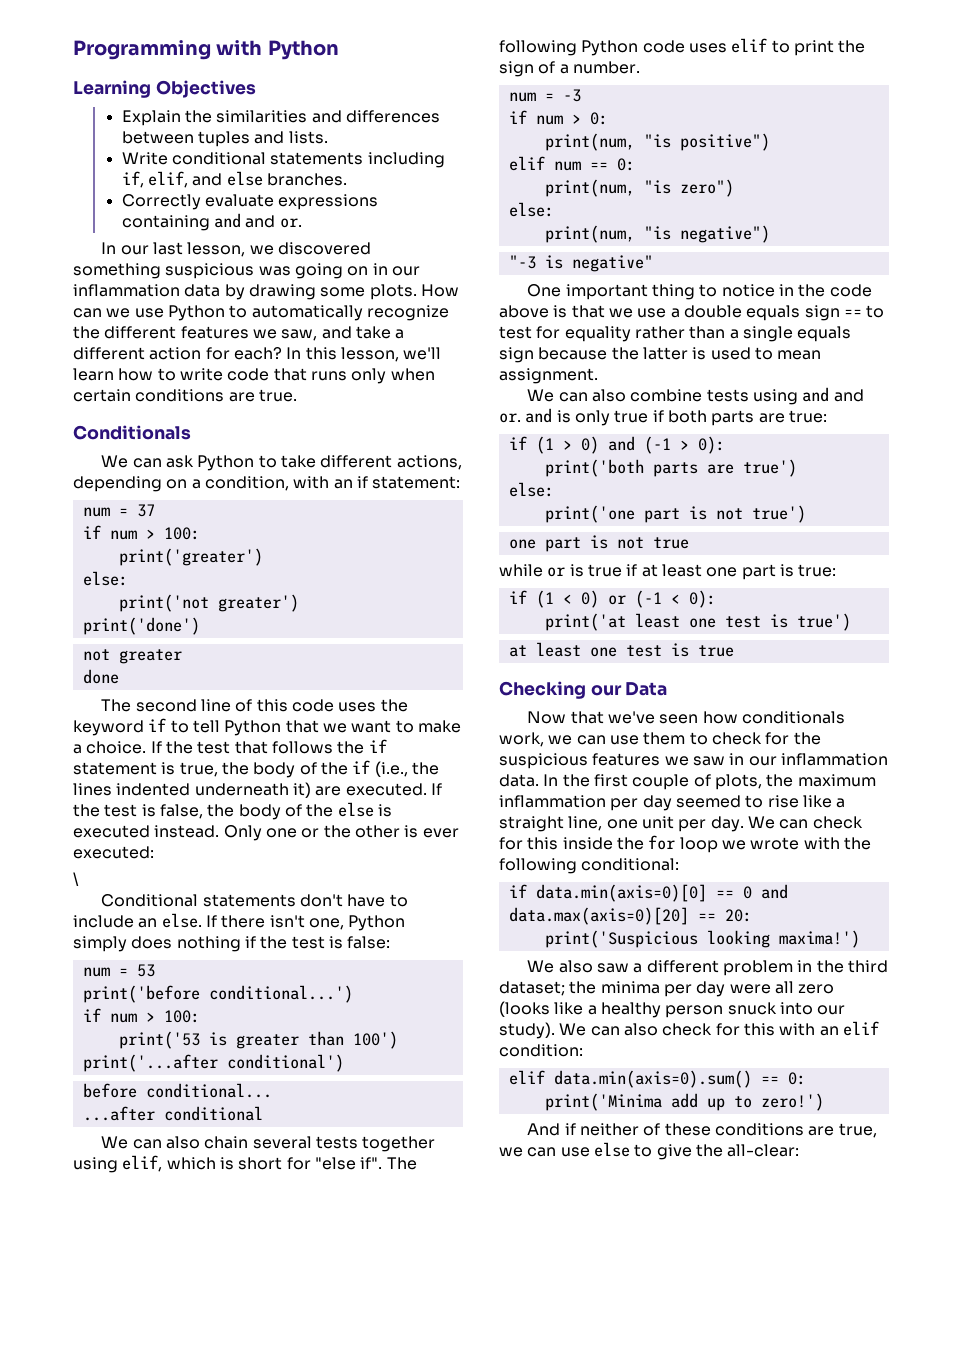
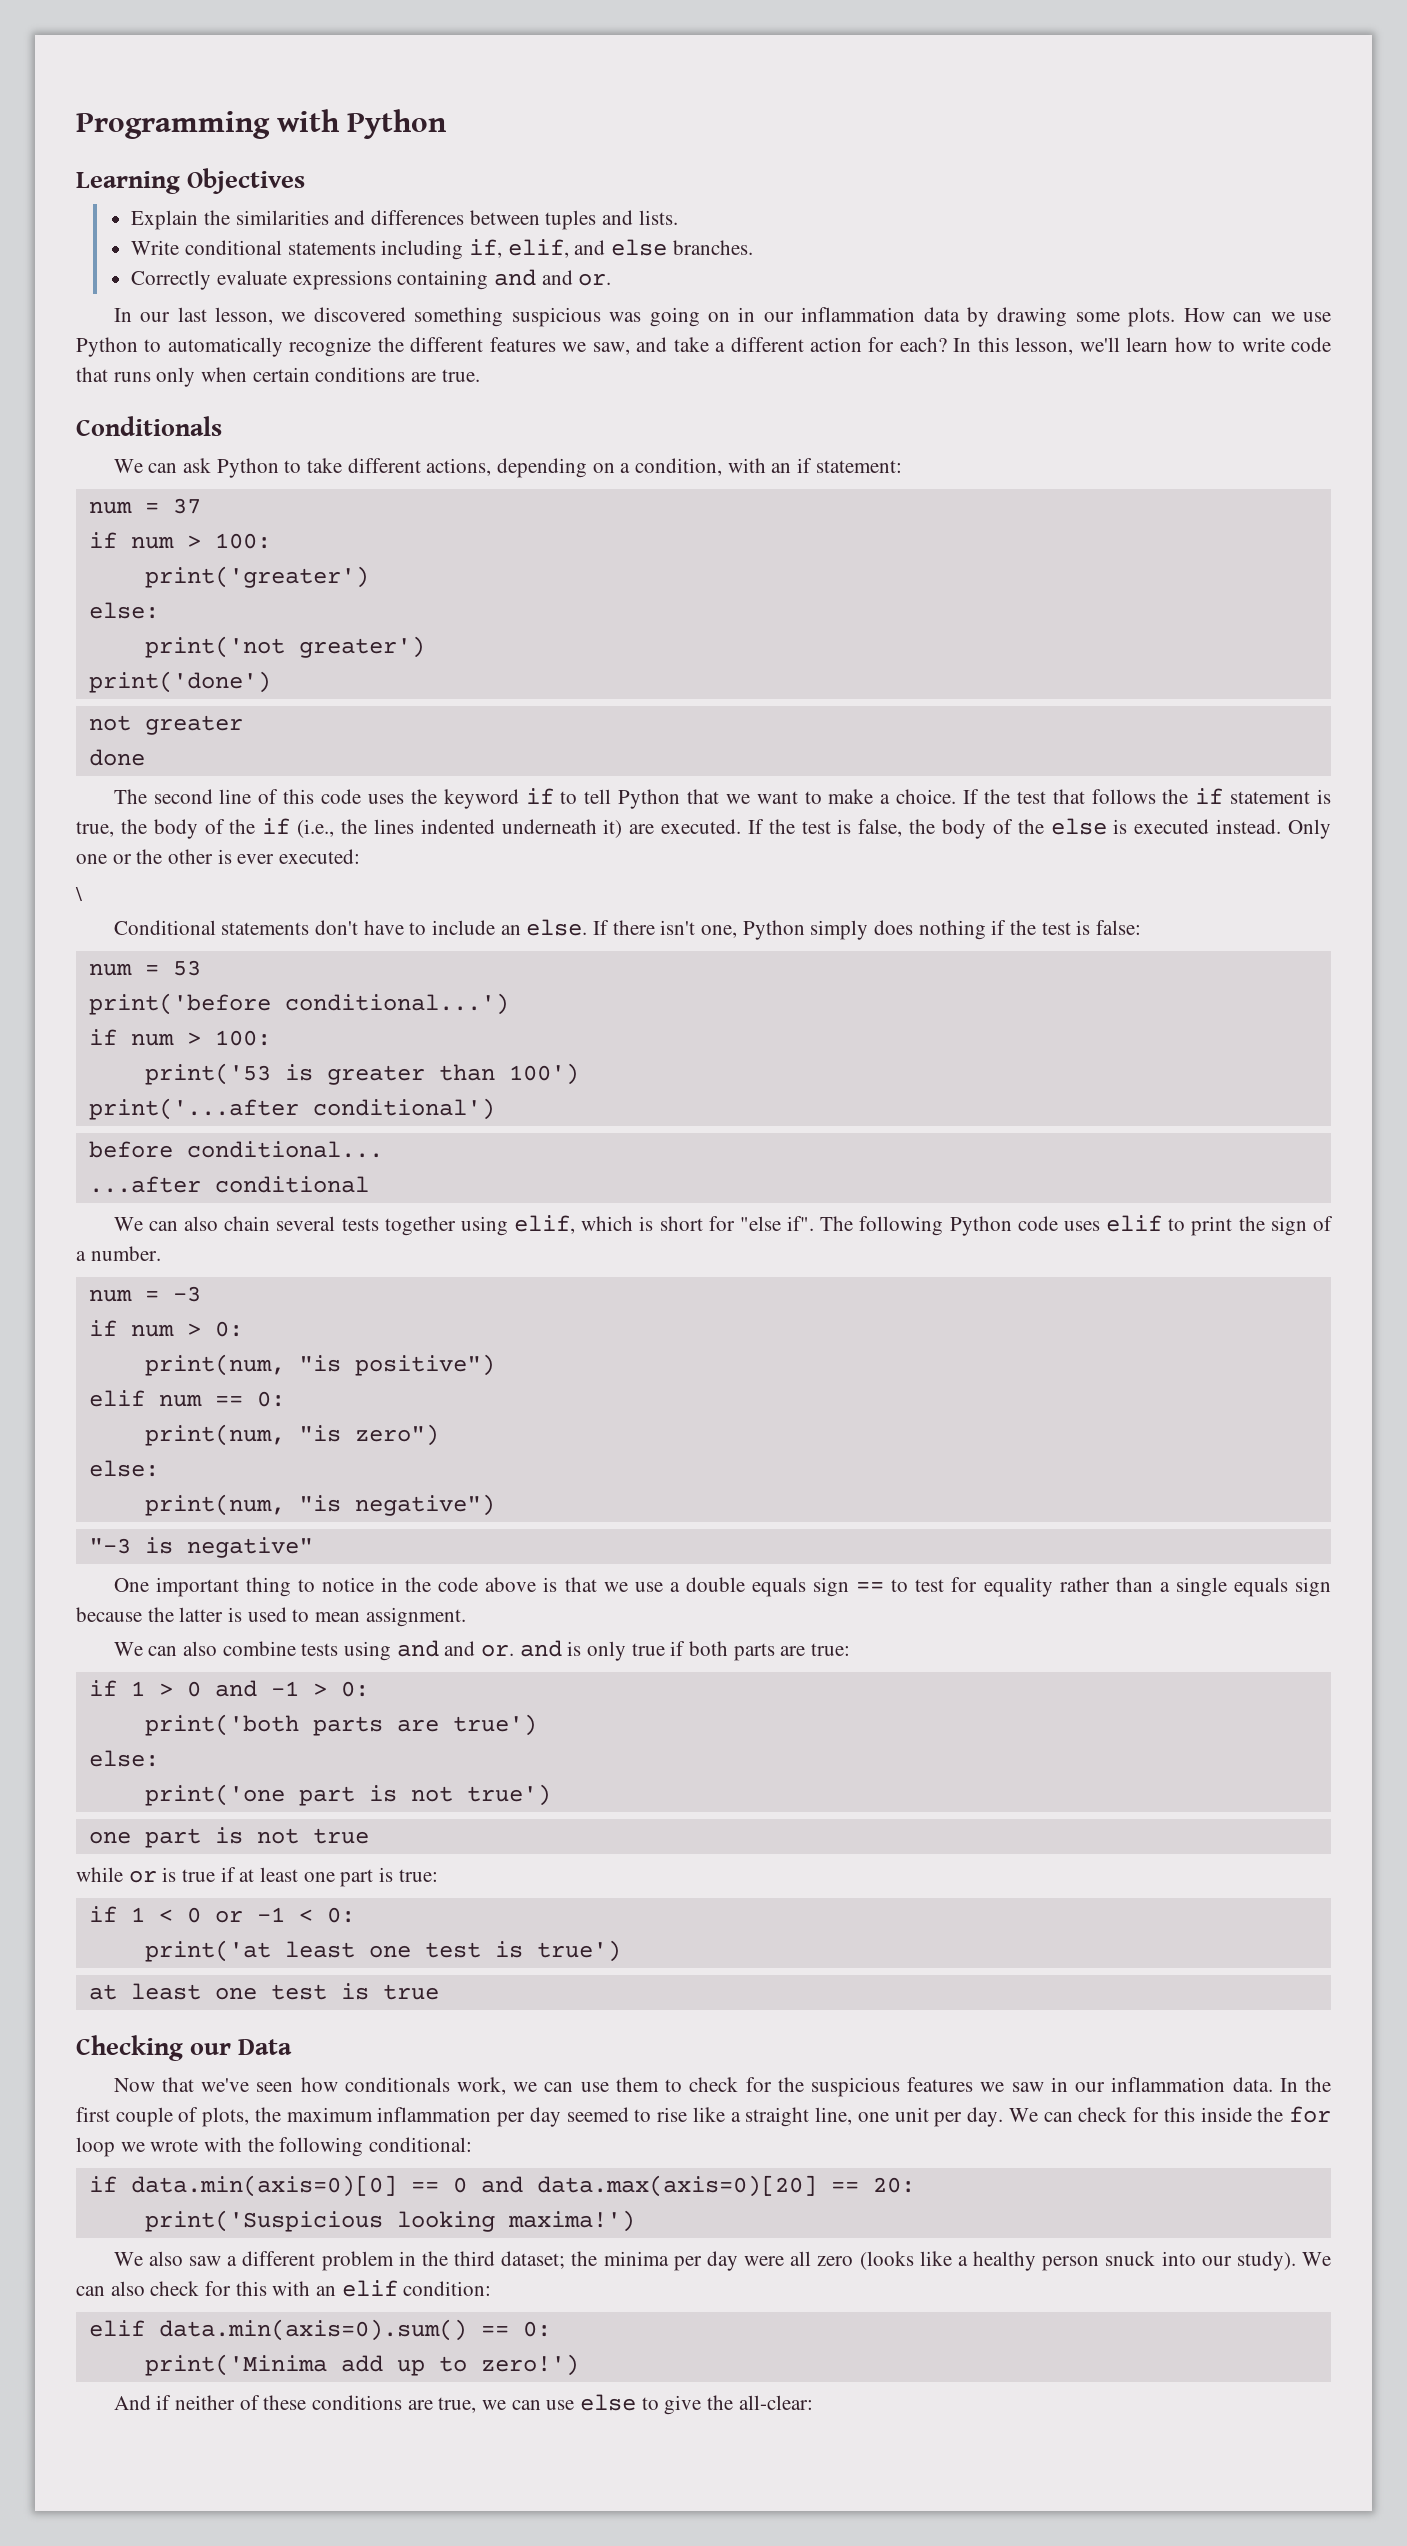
- if (1 > 0) and (-1 > 0):
+ if 1 > 0 and -1 > 0:
- if (1 < 0) or (-1 < 0):
+ if 1 < 0 or -1 < 0:

